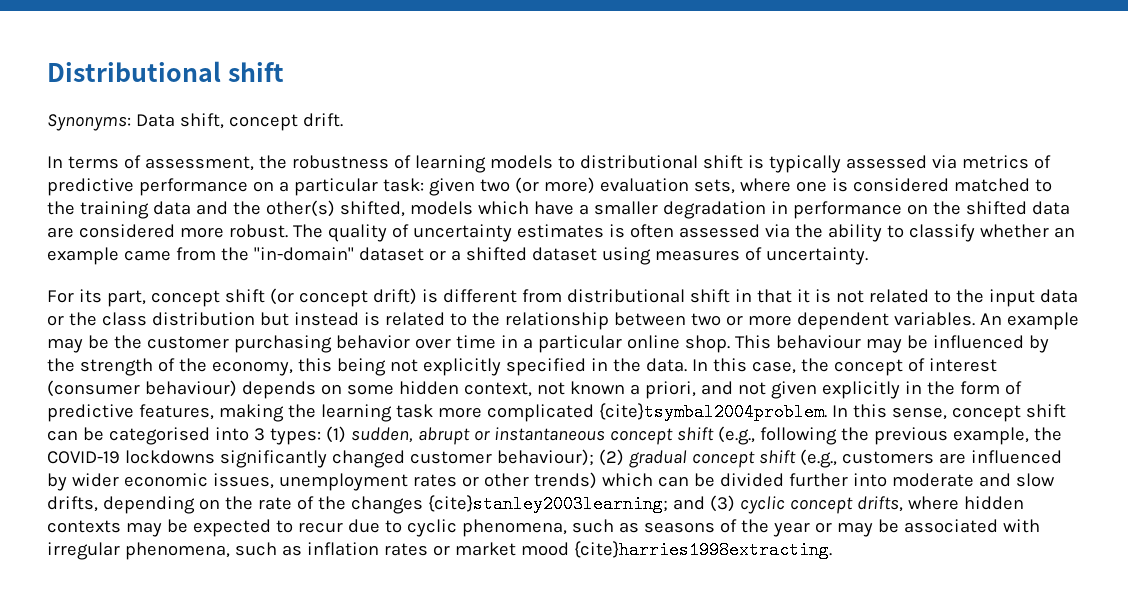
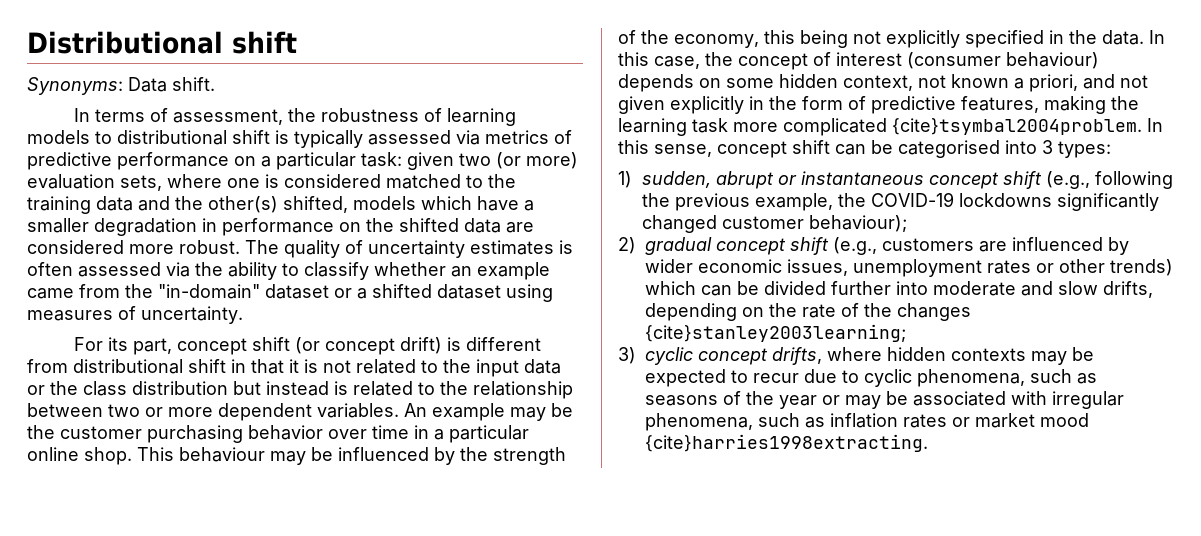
- Synonyms: Data shift, concept drift.
+ Synonyms: Data shift.
- In this sense, concept shift can be categorised into 3 types: (1) sudden, abrupt or instantaneous concept shift (e.g., following the previous example, the COVID-19 lockdowns significantly changed customer behaviour); (2) gradual concept shift (e.g., customers are influenced by wider economic issues, unemployment rates or other trends) which can be divided further into moderate and slow drifts, depending on the rate of the changes {cite}stanley2003learning; and (3) cyclic concept drifts, where hidden contexts may be expected to recur due to cyclic phenomena, such as seasons of the year or may be associated with irregular phenomena, such as inflation rates or market mood {cite}harries1998extracting.
+ In this sense, concept shift can be categorised into 3 types:
+ 1) sudden, abrupt or instantaneous concept shift (e.g., following the previous example, the COVID-19 lockdowns significantly changed customer behaviour);
+ 2) gradual concept shift (e.g., customers are influenced by wider economic issues, unemployment rates or other trends) which can be divided further into moderate and slow drifts, depending on the rate of the changes {cite}stanley2003learning;
+ 3) cyclic concept drifts, where hidden contexts may be expected to recur due to cyclic phenomena, such as seasons of the year or may be associated with irregular phenomena, such as inflation rates or market mood {cite}harries1998extracting.

